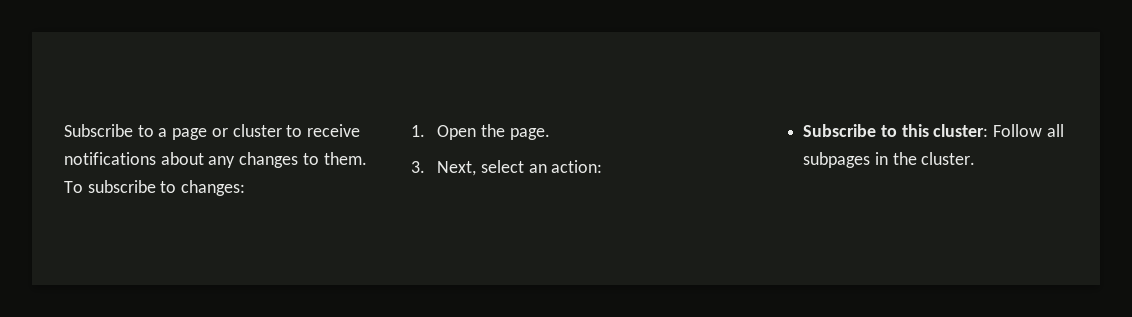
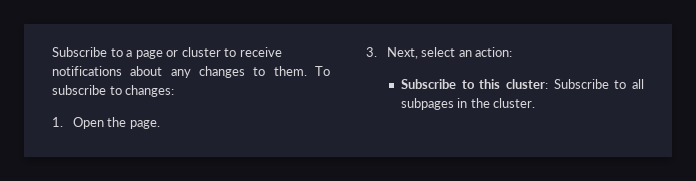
- Subscribe to this cluster: Follow all subpages in the cluster.
+ Subscribe to this cluster: Subscribe to all subpages in the cluster.

